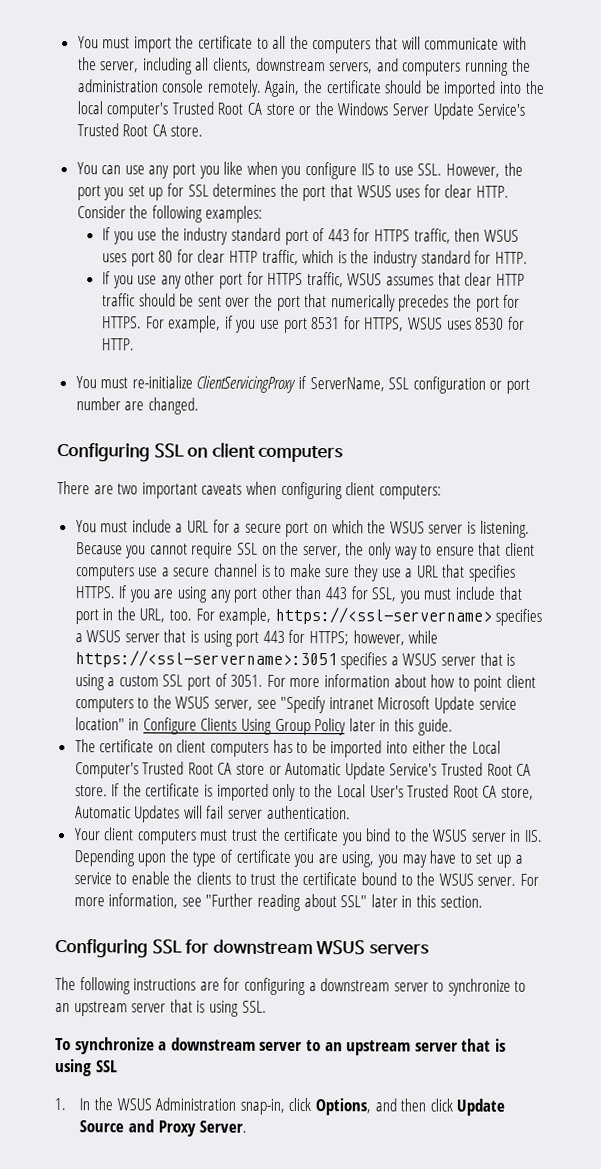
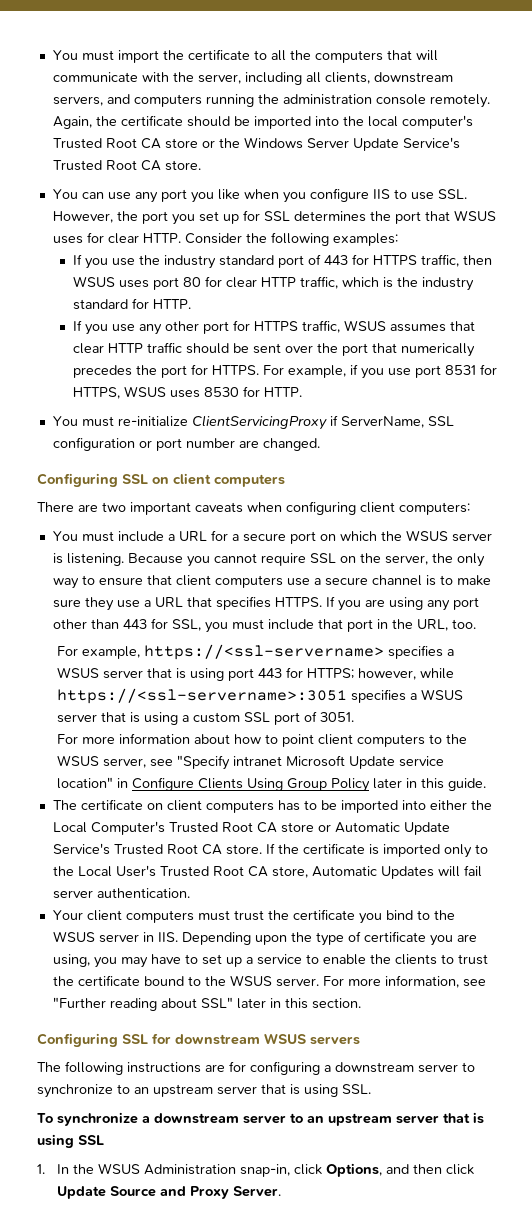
- If you are using any port other than 443 for SSL, you must include that port in the URL, too. For example, https://<ssl-servername> specifies a WSUS server that is using port 443 for HTTPS;
+ If you are using any port other than 443 for SSL, you must include that port in the URL, too.
+ For example, https://<ssl-servername> specifies a WSUS server that is using port 443 for HTTPS;
- however, while https://<ssl-servername>:3051 specifies a WSUS server that is using a custom SSL port of 3051. For more information about how to point client computers to the WSUS server, see "Specify intranet Microsoft Update service location" in Configure Clients Using Group Policy later in this guide.
+ however, while https://<ssl-servername>:3051 specifies a WSUS server that is using a custom SSL port of 3051.
+ For more information about how to point client computers to the WSUS server, see "Specify intranet Microsoft Update service location" in Configure Clients Using Group Policy later in this guide.

